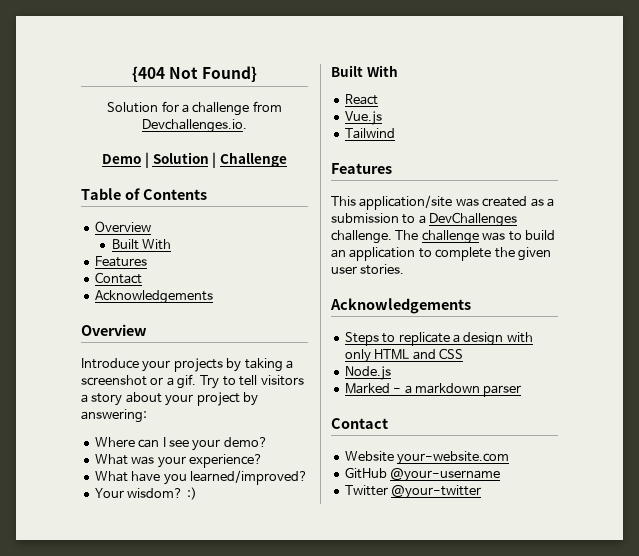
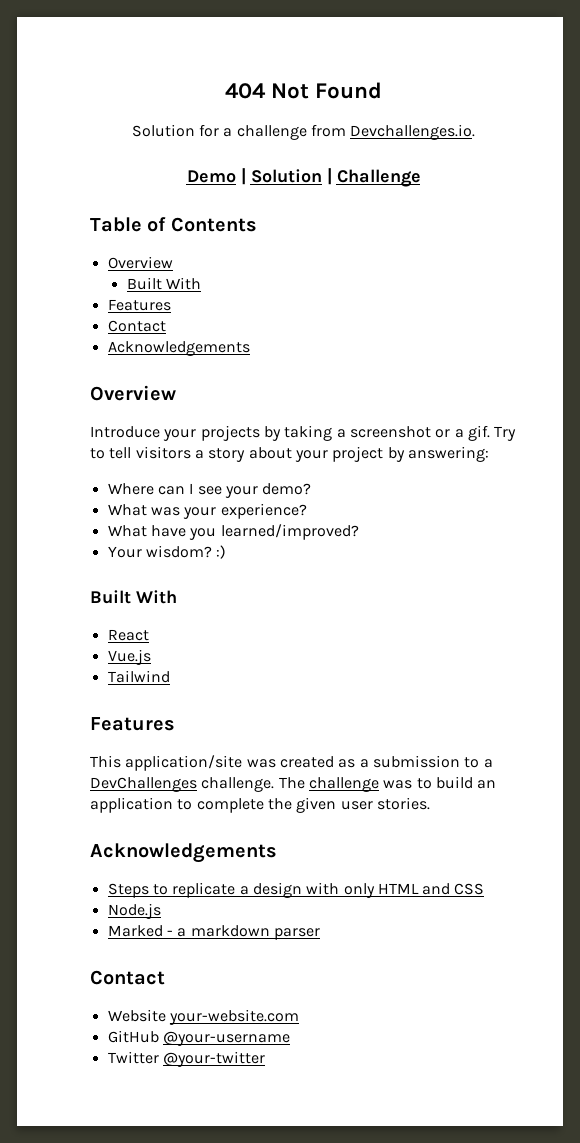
- {404 Not Found}
+ 404 Not Found

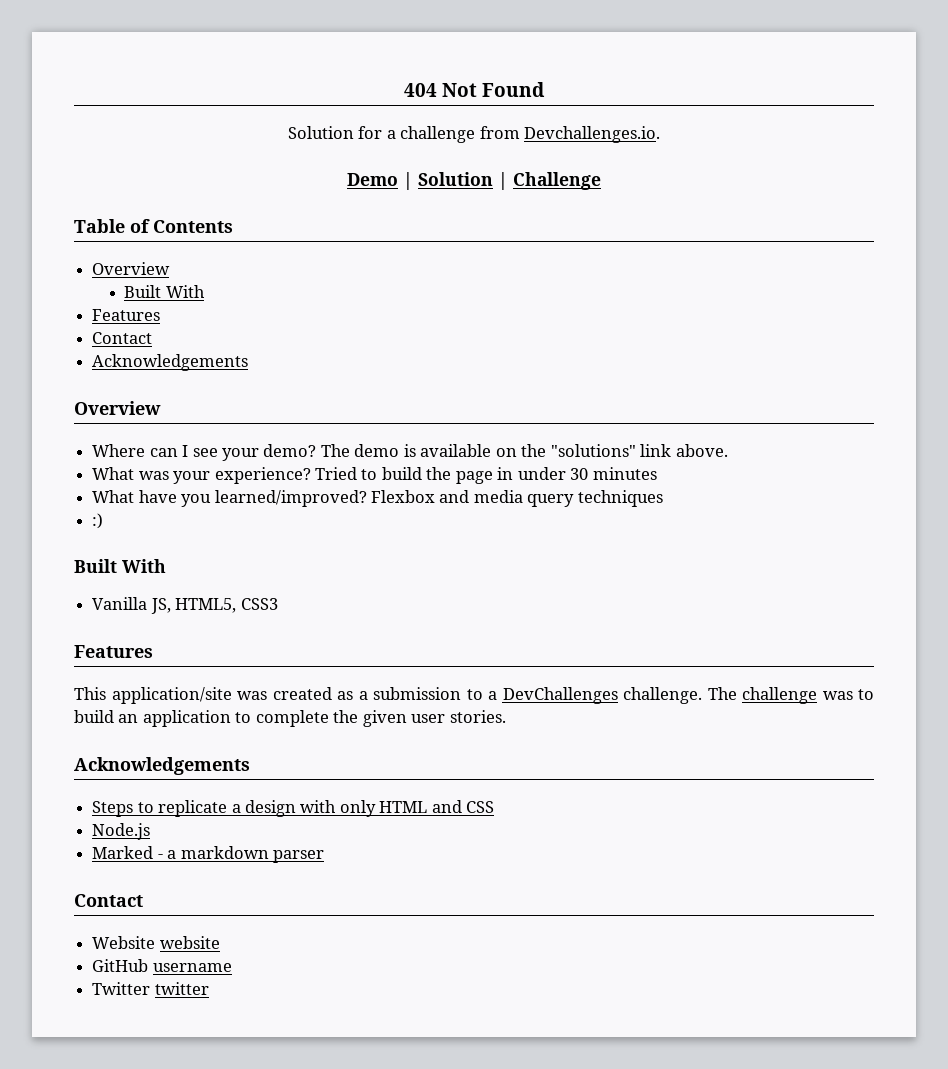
- Introduce your projects by taking a screenshot or a gif. Try to tell visitors a story about your project by answering:
- Where can I see your demo?
- What was your experience?
+ Where can I see your demo? The demo is available on the "solutions" link above.
+ What was your experience? Tried to build the page in under 30 minutes
- What have you learned/improved?
- Your wisdom? :)
+ What have you learned/improved? Flexbox and media query techniques
+ :)
- React
- Vue.js
- Tailwind
+ Vanilla JS, HTML5, CSS3
- Website your-website.com
+ Website website
- GitHub @your-username
+ GitHub username
- Twitter @your-twitter
+ Twitter twitter

